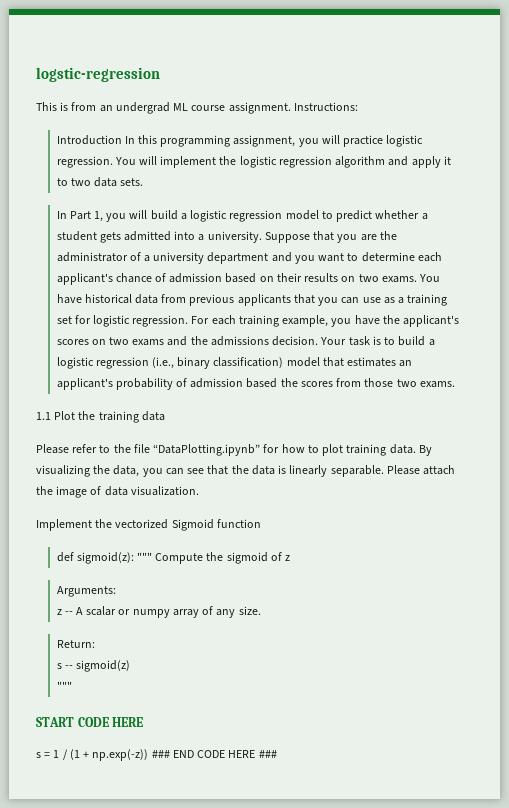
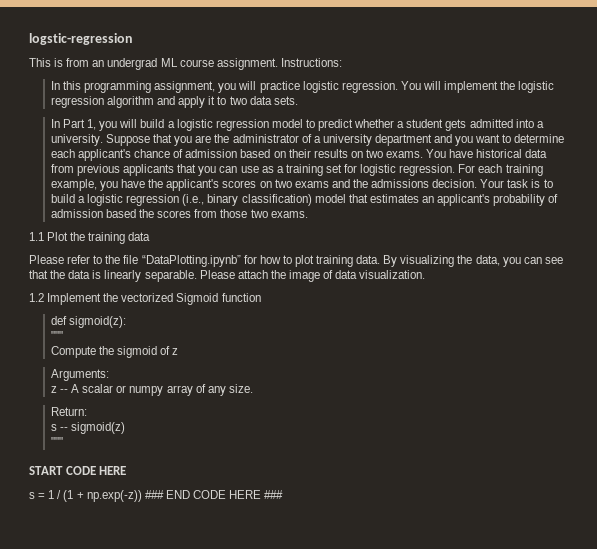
- Introduction In this programming assignment, you will practice logistic regression.
+ In this programming assignment, you will practice logistic regression.
- Implement the vectorized Sigmoid function
+ 1.2 Implement the vectorized Sigmoid function
- def sigmoid(z): """ Compute the sigmoid of z
+ def sigmoid(z):
+ """
+ Compute the sigmoid of z

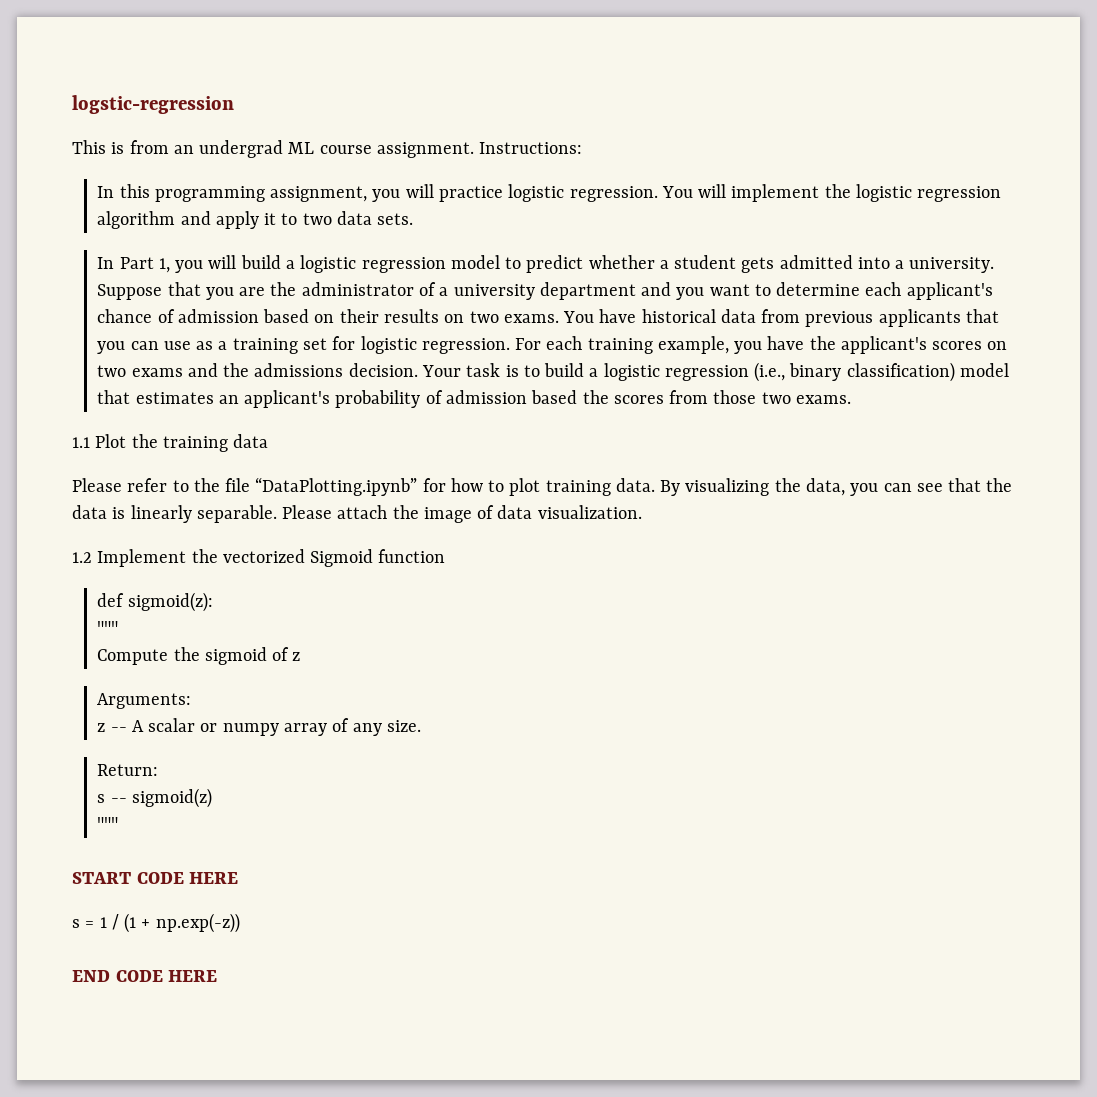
- s = 1 / (1 + np.exp(-z)) ### END CODE HERE ###
+ s = 1 / (1 + np.exp(-z))
+ END CODE HERE

